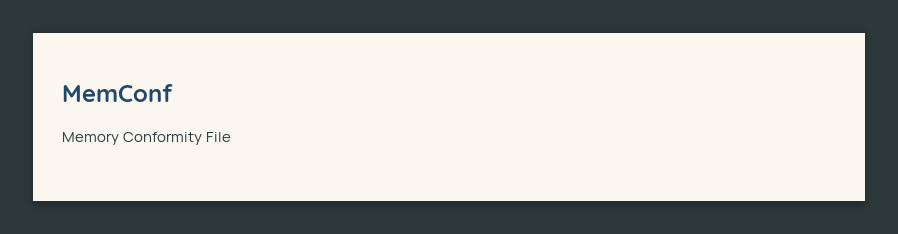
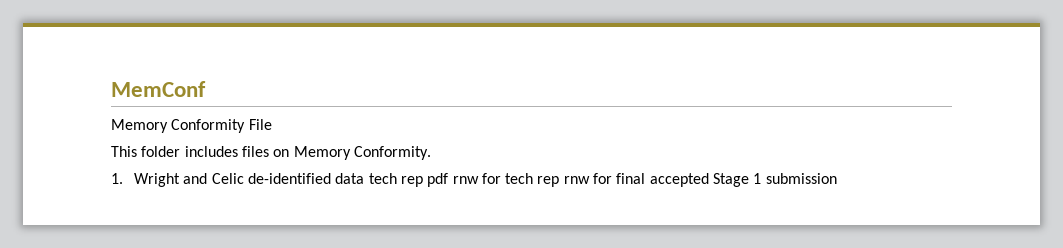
+ This folder includes files on Memory Conformity.
+ 1. Wright and Celic de-identified data tech rep pdf rnw for tech rep rnw for final accepted Stage 1 submission

